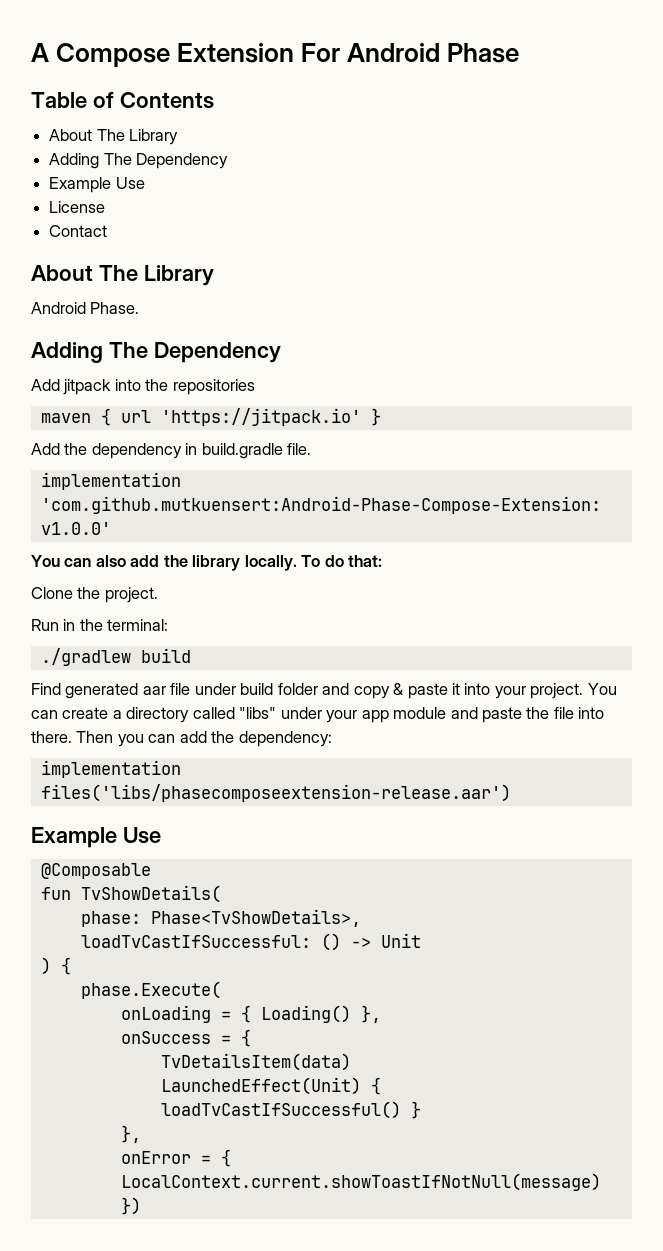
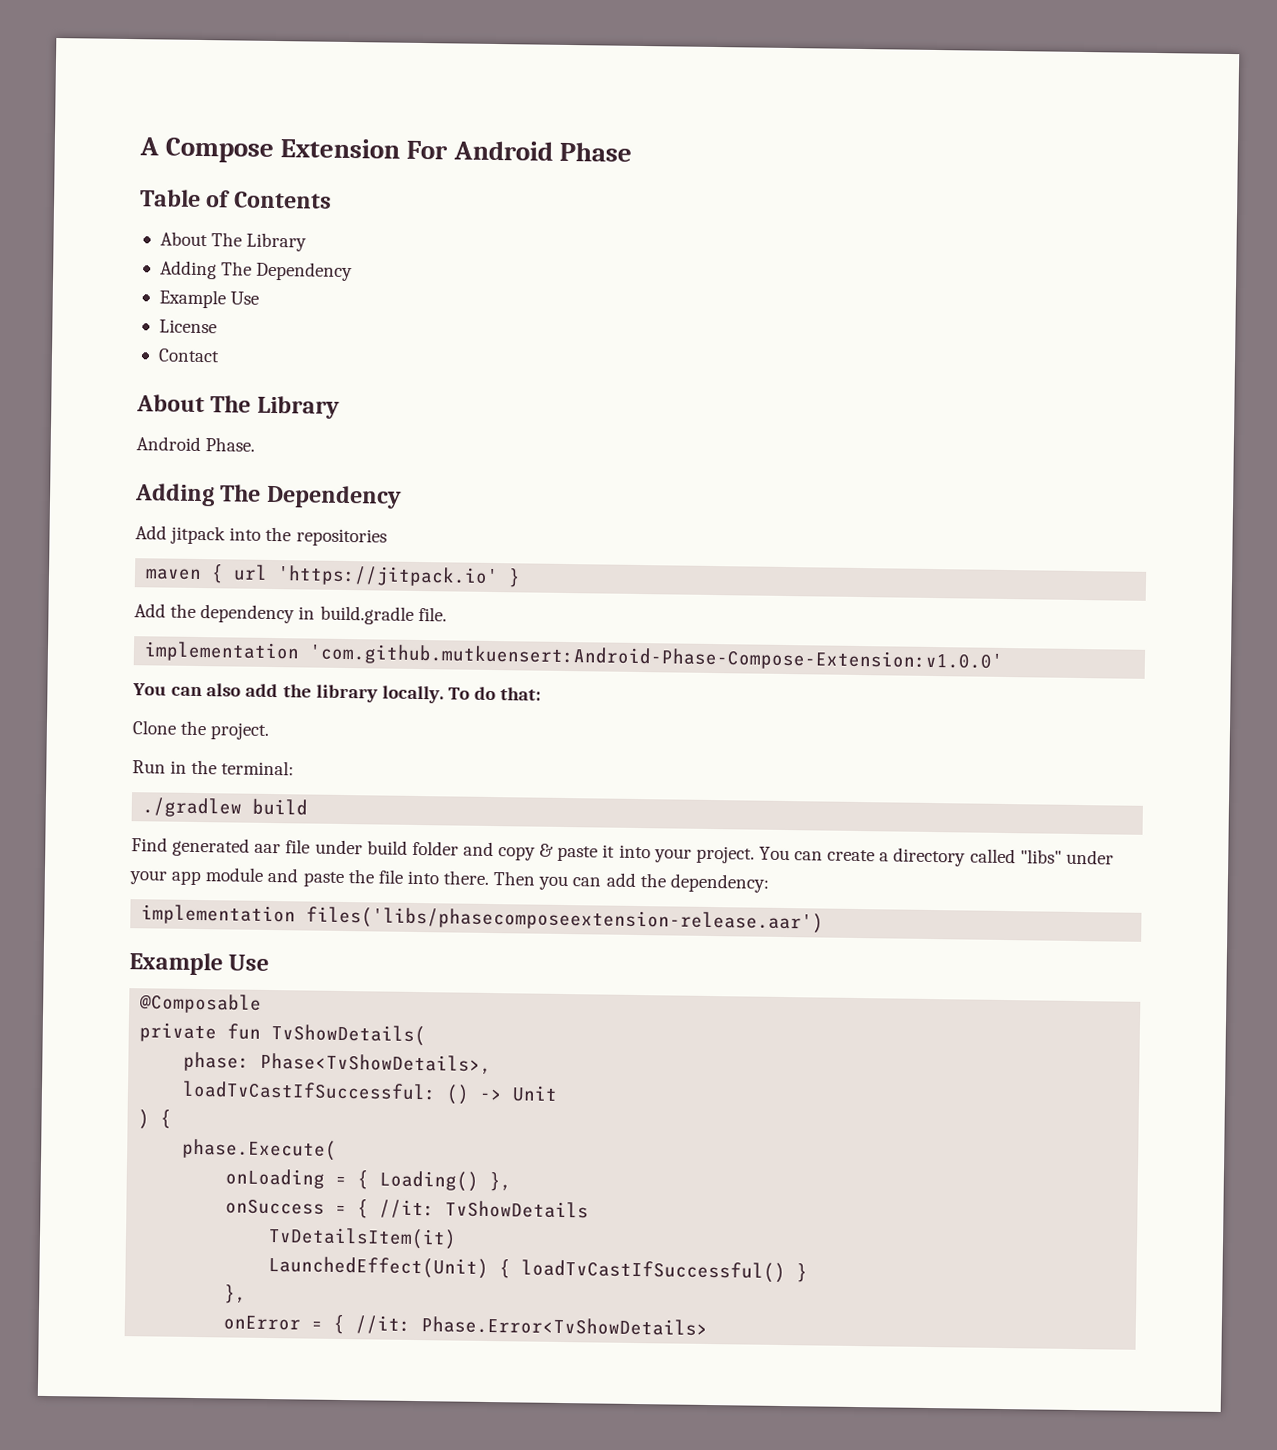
- fun TvShowDetails(
+ private fun TvShowDetails(
- onSuccess = {
- TvDetailsItem(data)
+ onSuccess = { //it: TvShowDetails
+ TvDetailsItem(it)
- onError = { LocalContext.current.showToastIfNotNull(message) })
+ onError = { //it: Phase.Error<TvShowDetails>

